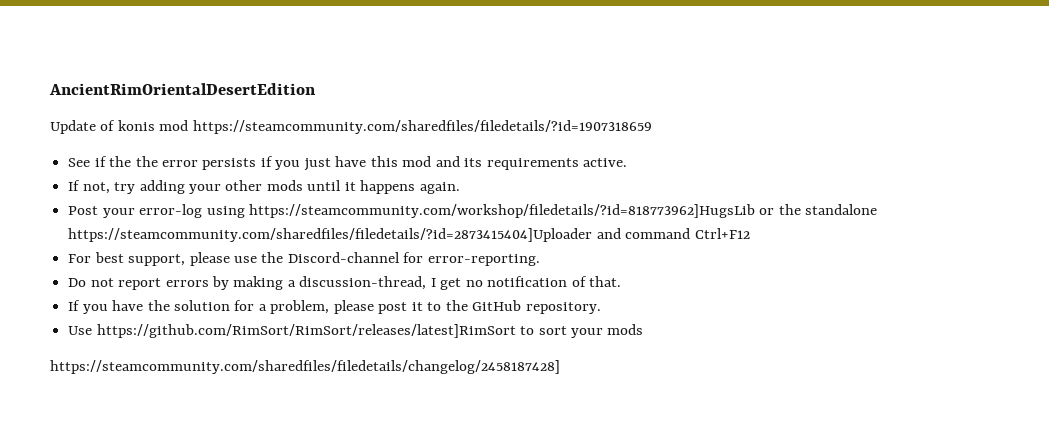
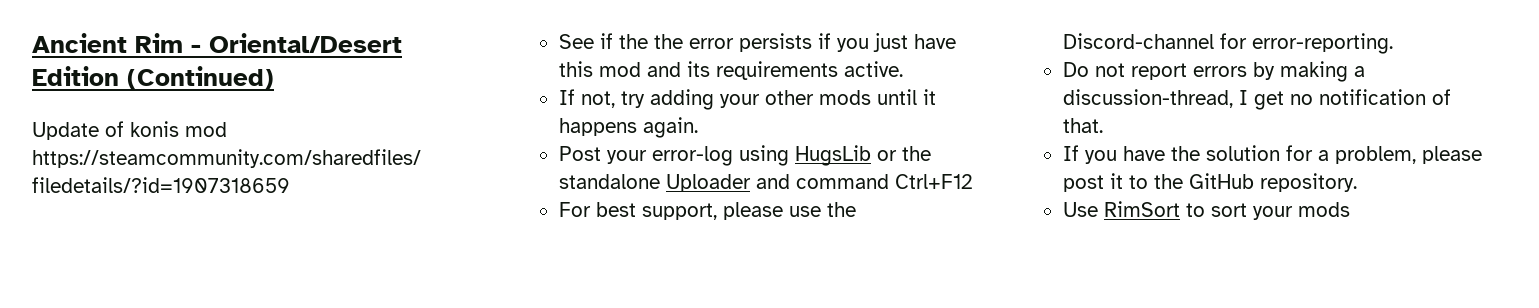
- AncientRimOrientalDesertEdition
+ Ancient Rim - Oriental/Desert Edition (Continued)
- Post your error-log using https://steamcommunity.com/workshop/filedetails/?id=818773962]HugsLib or the standalone https://steamcommunity.com/sharedfiles/filedetails/?id=2873415404]Uploader and command Ctrl+F12
+ Post your error-log using HugsLib or the standalone Uploader and command Ctrl+F12
- Use https://github.com/RimSort/RimSort/releases/latest]RimSort to sort your mods
+ Use RimSort to sort your mods
- https://steamcommunity.com/sharedfiles/filedetails/changelog/2458187428]

